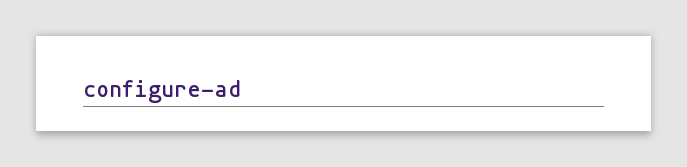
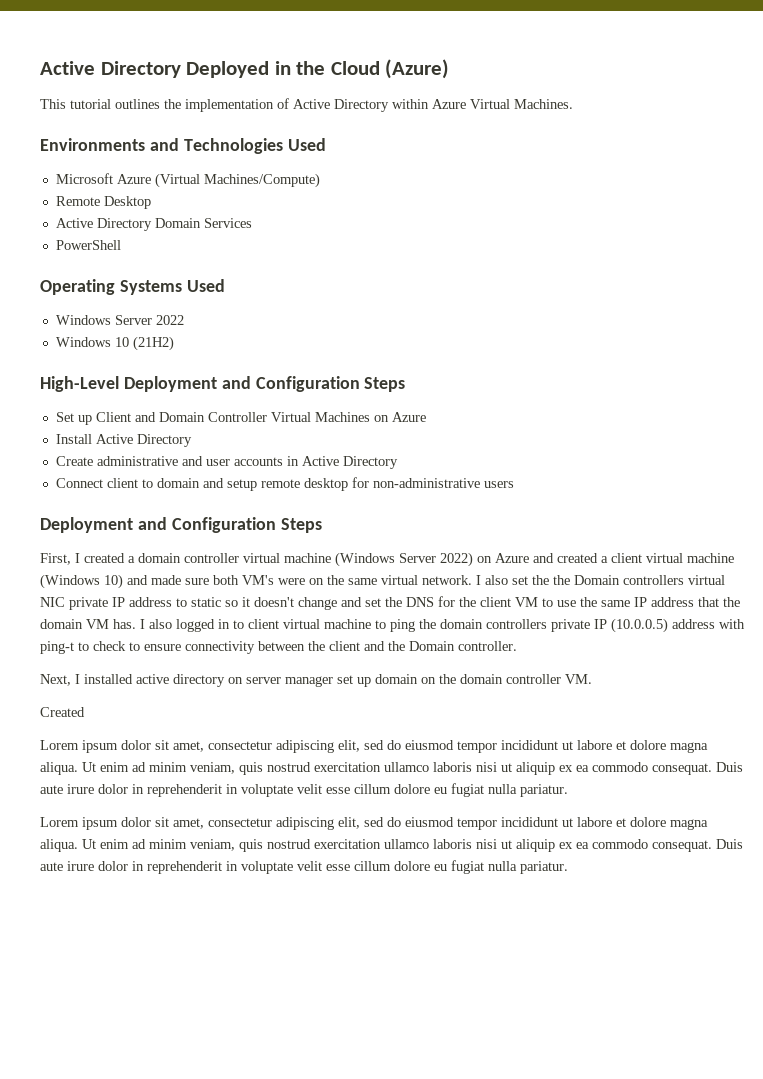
- configure-ad
+ Active Directory Deployed in the Cloud (Azure)
+ This tutorial outlines the implementation of Active Directory within Azure Virtual Machines.
+ Environments and Technologies Used
+ Microsoft Azure (Virtual Machines/Compute)
+ Remote Desktop
+ Active Directory Domain Services
+ PowerShell
+ Operating Systems Used
+ Windows Server 2022
+ Windows 10 (21H2)
+ High-Level Deployment and Configuration Steps
+ Set up Client and Domain Controller Virtual Machines on Azure
+ Install Active Directory
+ Create administrative and user accounts in Active Directory
+ Connect client to domain and setup remote desktop for non-administrative users
+ Deployment and Configuration Steps
+ First, I created a domain controller virtual machine (Windows Server 2022) on Azure and created a client virtual machine (Windows 10) and made sure both VM's were on the same virtual network. I also set the the Domain controllers virtual NIC private IP address to static so it doesn't change and set the DNS for the client VM to use the same IP address that the domain VM has. I also logged in to client virtual machine to ping the domain controllers private IP (10.0.0.5) address with ping-t to check to ensure connectivity between the client and the Domain controller.
+ Next, I installed active directory on server manager set up domain on the domain controller VM.
+ Created
+ Lorem ipsum dolor sit amet, consectetur adipiscing elit, sed do eiusmod tempor incididunt ut labore et dolore magna aliqua. Ut enim ad minim veniam, quis nostrud exercitation ullamco laboris nisi ut aliquip ex ea commodo consequat. Duis aute irure dolor in reprehenderit in voluptate velit esse cillum dolore eu fugiat nulla pariatur.
+ Lorem ipsum dolor sit amet, consectetur adipiscing elit, sed do eiusmod tempor incididunt ut labore et dolore magna aliqua. Ut enim ad minim veniam, quis nostrud exercitation ullamco laboris nisi ut aliquip ex ea commodo consequat. Duis aute irure dolor in reprehenderit in voluptate velit esse cillum dolore eu fugiat nulla pariatur.

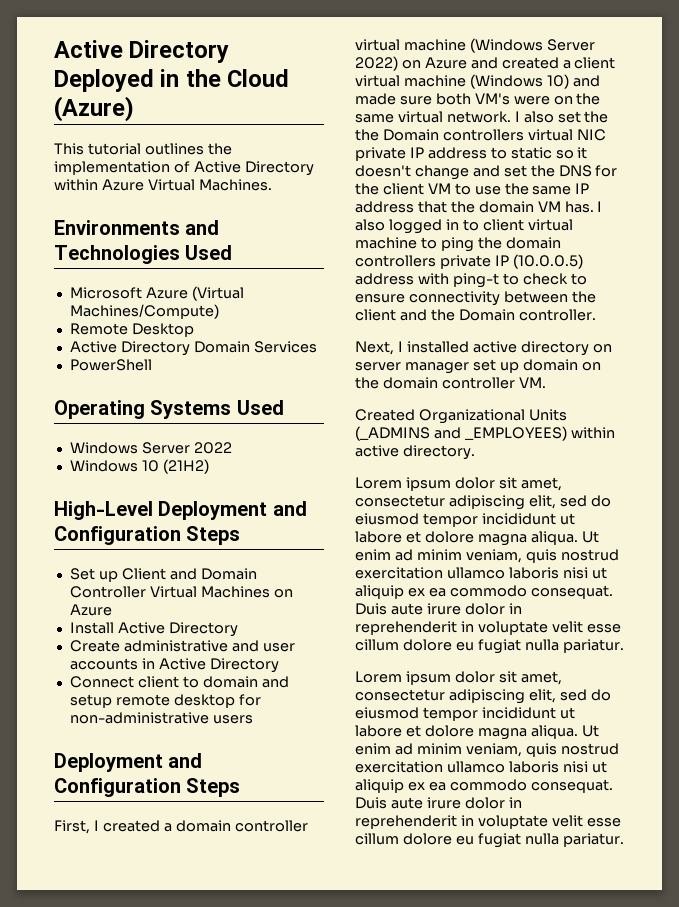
- Created
+ Created Organizational Units (_ADMINS and _EMPLOYEES) within active directory.

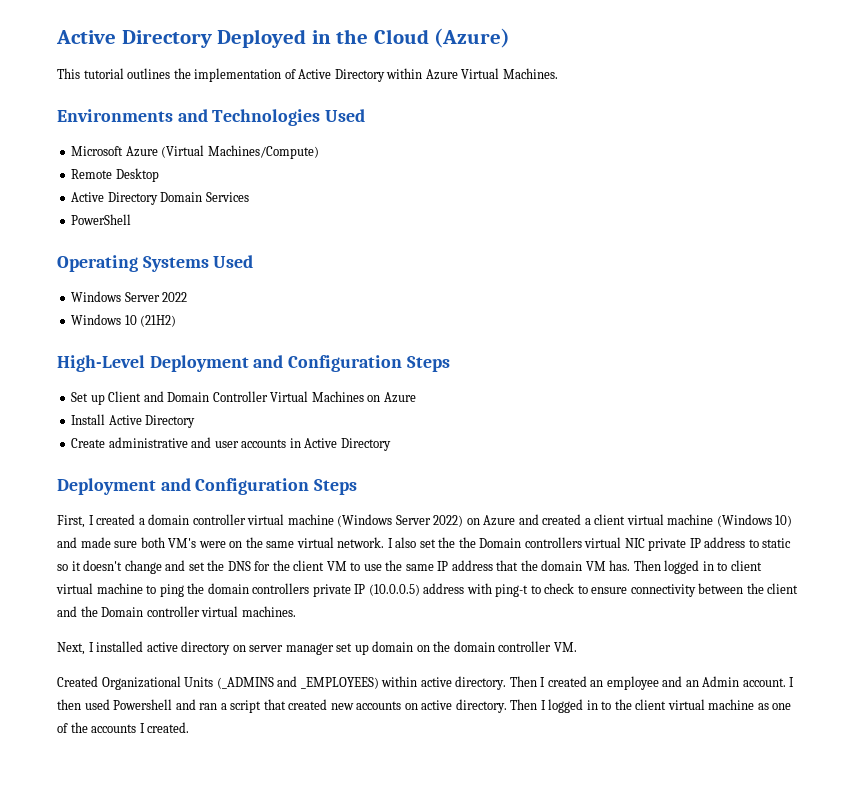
- Connect client to domain and setup remote desktop for non-administrative users
- I also logged in to client virtual machine to ping the domain controllers private IP (10.0.0.5) address with ping-t to check to ensure connectivity between the client and the Domain controller.
+ Then logged in to client virtual machine to ping the domain controllers private IP (10.0.0.5) address with ping-t to check to ensure connectivity between the client and the Domain controller virtual machines.
- Created Organizational Units (_ADMINS and _EMPLOYEES) within active directory.
- Lorem ipsum dolor sit amet, consectetur adipiscing elit, sed do eiusmod tempor incididunt ut labore et dolore magna aliqua. Ut enim ad minim veniam, quis nostrud exercitation ullamco laboris nisi ut aliquip ex ea commodo consequat. Duis aute irure dolor in reprehenderit in voluptate velit esse cillum dolore eu fugiat nulla pariatur.
- Lorem ipsum dolor sit amet, consectetur adipiscing elit, sed do eiusmod tempor incididunt ut labore et dolore magna aliqua. Ut enim ad minim veniam, quis nostrud exercitation ullamco laboris nisi ut aliquip ex ea commodo consequat. Duis aute irure dolor in reprehenderit in voluptate velit esse cillum dolore eu fugiat nulla pariatur.
+ Created Organizational Units (_ADMINS and _EMPLOYEES) within active directory. Then I created an employee and an Admin account. I then used Powershell and ran a script that created new accounts on active directory. Then I logged in to the client virtual machine as one of the accounts I created.

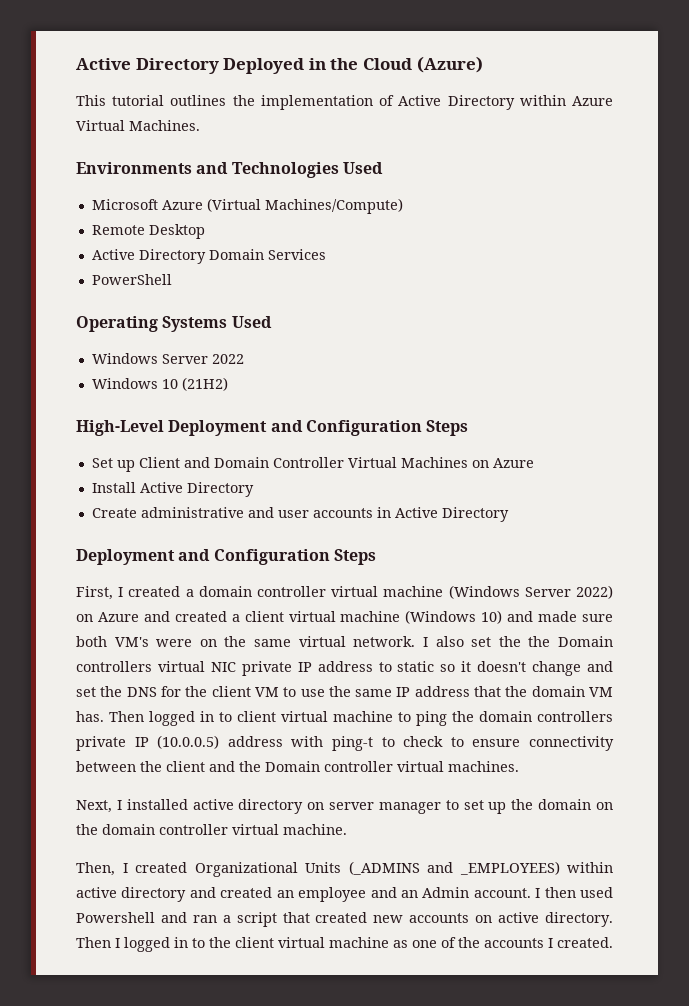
- Next, I installed active directory on server manager set up domain on the domain controller VM.
- Created Organizational Units (_ADMINS and _EMPLOYEES) within active directory. Then I created an employee and an Admin account.
+ Next, I installed active directory on server manager to set up the domain on the domain controller virtual machine.
+ Then, I created Organizational Units (_ADMINS and _EMPLOYEES) within active directory and created an employee and an Admin account.

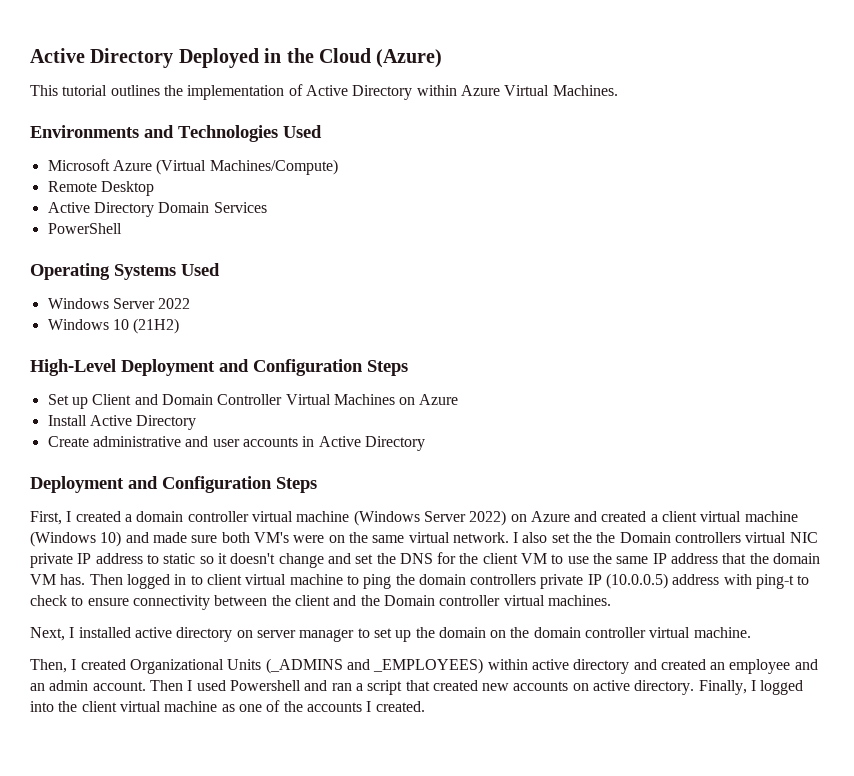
- Then, I created Organizational Units (_ADMINS and _EMPLOYEES) within active directory and created an employee and an Admin account. I then used Powershell and ran a script that created new accounts on active directory.
+ Then, I created Organizational Units (_ADMINS and _EMPLOYEES) within active directory and created an employee and an admin account. Then I used Powershell and ran a script that created new accounts on active directory.
- Then I logged in to the client virtual machine as one of the accounts I created.
+ Finally, I logged into the client virtual machine as one of the accounts I created.

